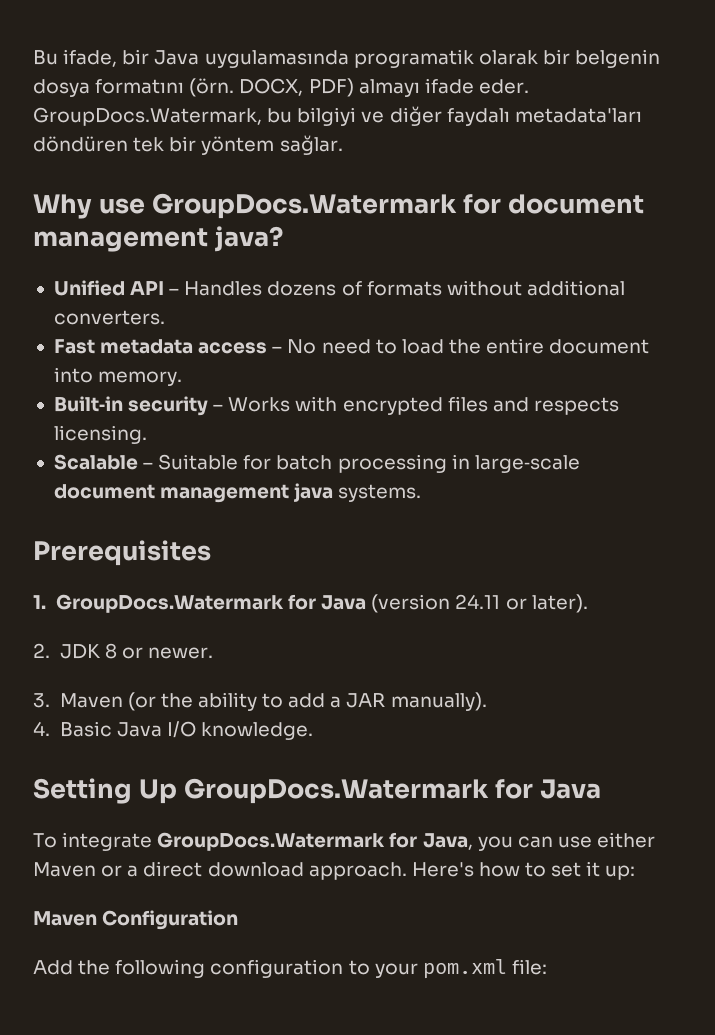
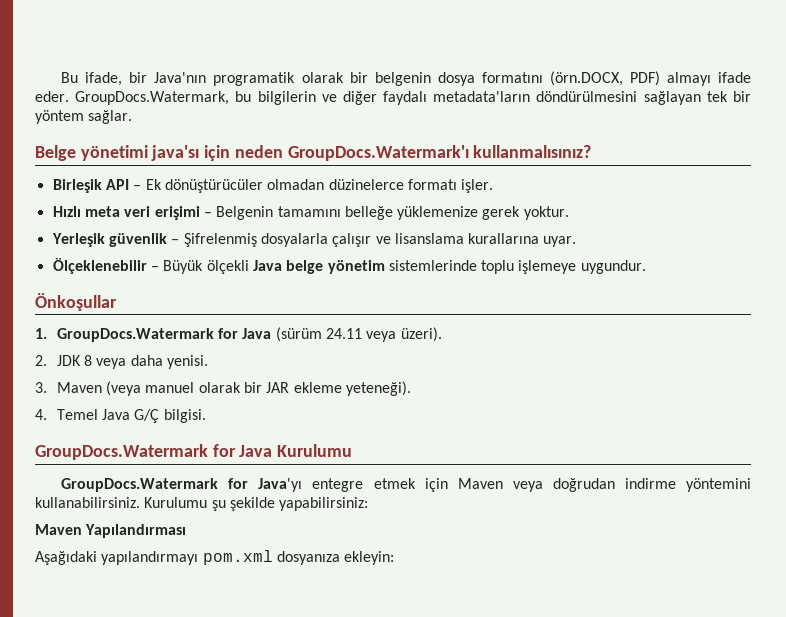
- Bu ifade, bir Java uygulamasında programatik olarak bir belgenin dosya formatını (örn. DOCX, PDF) almayı ifade eder.
+ Bu ifade, bir Java'nın programatik olarak bir belgenin dosya formatını (örn.DOCX, PDF) almayı ifade eder.
- GroupDocs.Watermark, bu bilgiyi ve diğer faydalı metadata'ları döndüren tek bir yöntem sağlar.
+ GroupDocs.Watermark, bu bilgilerin ve diğer faydalı metadata'ların döndürülmesini sağlayan tek bir yöntem sağlar.
- Why use GroupDocs.Watermark for document management java?
- Unified API – Handles dozens of formats without additional converters.
- Fast metadata access – No need to load the entire document into memory.
- Built‑in security – Works with encrypted files and respects licensing.
- Scalable – Suitable for batch processing in large‑scale document management java systems.
- Prerequisites
+ Belge yönetimi java'sı için neden GroupDocs.Watermark'ı kullanmalısınız?
+ Birleşik API – Ek dönüştürücüler olmadan düzinelerce formatı işler.
+ Hızlı meta veri erişimi – Belgenin tamamını belleğe yüklemenize gerek yoktur.
+ Yerleşik güvenlik – Şifrelenmiş dosyalarla çalışır ve lisanslama kurallarına uyar.
+ Ölçeklenebilir – Büyük ölçekli Java belge yönetim sistemlerinde toplu işlemeye uygundur.
+ Önkoşullar
- 1. GroupDocs.Watermark for Java (version 24.11 or later).
+ 1. GroupDocs.Watermark for Java (sürüm 24.11 veya üzeri).
- 2. JDK 8 or newer.
+ 2. JDK 8 veya daha yenisi.
- 3. Maven (or the ability to add a JAR manually).
- 4. Basic Java I/O knowledge.
- Setting Up GroupDocs.Watermark for Java
- To integrate GroupDocs.Watermark for Java, you can use either Maven or a direct download approach. Here's how to set it up:
- Maven Configuration
- Add the following configuration to your pom.xml file:
+ 3. Maven (veya manuel olarak bir JAR ekleme yeteneği).
+ 4. Temel Java G/Ç bilgisi.
+ GroupDocs.Watermark for Java Kurulumu
+ GroupDocs.Watermark for Java'yı entegre etmek için Maven veya doğrudan indirme yöntemini kullanabilirsiniz. Kurulumu şu şekilde yapabilirsiniz:
+ Maven Yapılandırması
+ Aşağıdaki yapılandırmayı pom.xml dosyanıza ekleyin:

